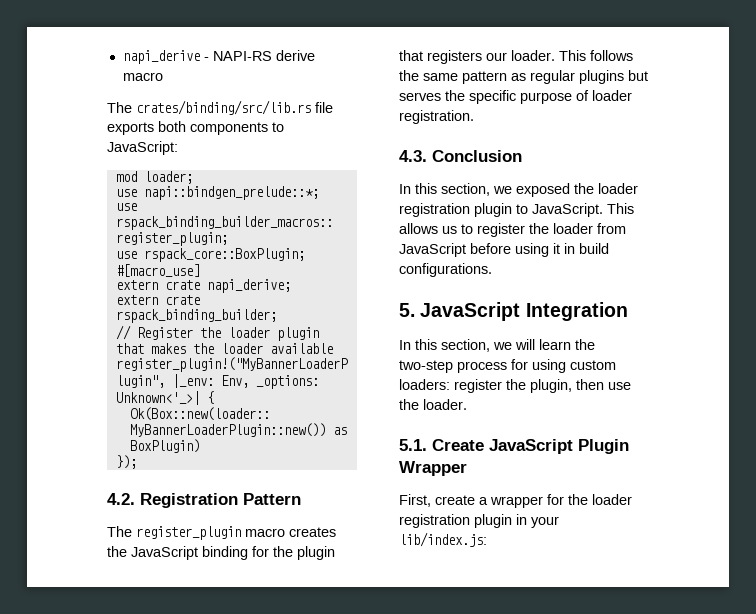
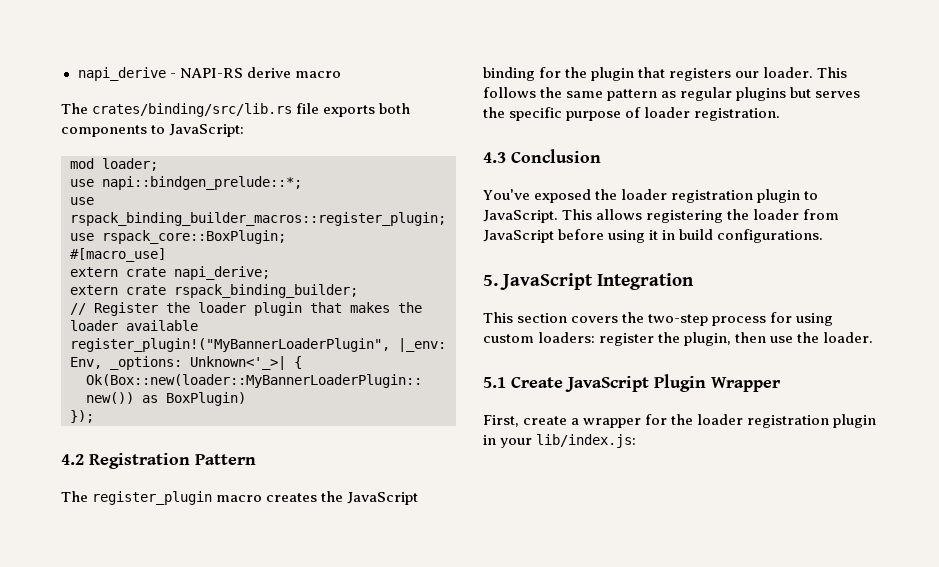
- 4.2. Registration Pattern
+ 4.2 Registration Pattern
- 4.3. Conclusion
+ 4.3 Conclusion
- In this section, we exposed the loader registration plugin to JavaScript.
+ You've exposed the loader registration plugin to JavaScript.
- This allows us to register the loader from JavaScript before using it in build configurations.
+ This allows registering the loader from JavaScript before using it in build configurations.
- In this section, we will learn the two-step process for using custom loaders: register the plugin, then use the loader.
+ This section covers the two-step process for using custom loaders: register the plugin, then use the loader.
- 5.1. Create JavaScript Plugin Wrapper
+ 5.1 Create JavaScript Plugin Wrapper

